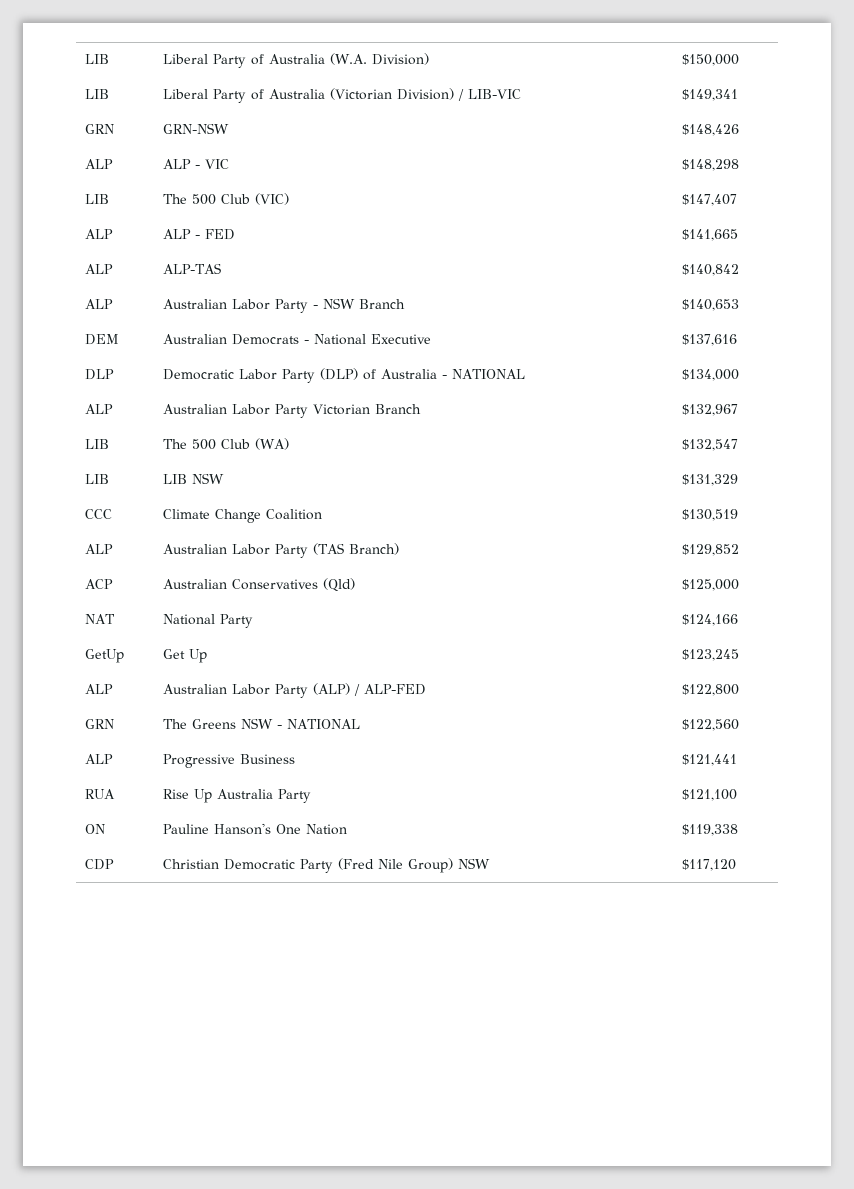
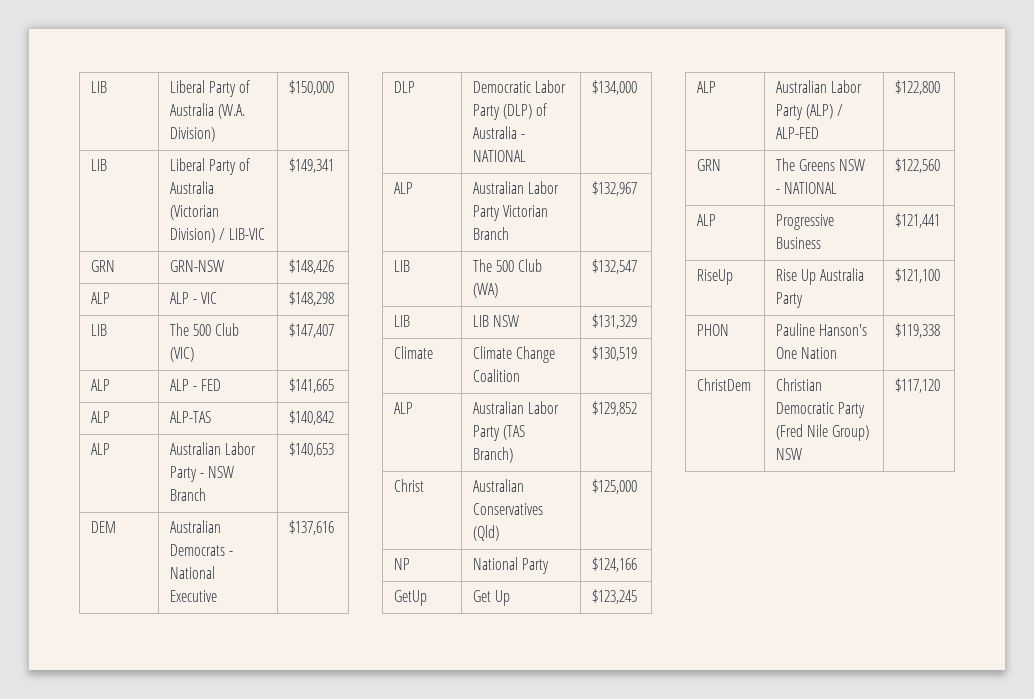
- CCC | Climate Change Coalition | $130,519
+ Climate | Climate Change Coalition | $130,519
- ACP | Australian Conservatives (Qld) | $125,000
+ Christ | Australian Conservatives (Qld) | $125,000
- NAT | National Party | $124,166
+ NP | National Party | $124,166
- RUA | Rise Up Australia Party | $121,100
+ RiseUp | Rise Up Australia Party | $121,100
- ON | Pauline Hanson's One Nation | $119,338
+ PHON | Pauline Hanson's One Nation | $119,338
- CDP | Christian Democratic Party (Fred Nile Group) NSW | $117,120
+ ChristDem | Christian Democratic Party (Fred Nile Group) NSW | $117,120

